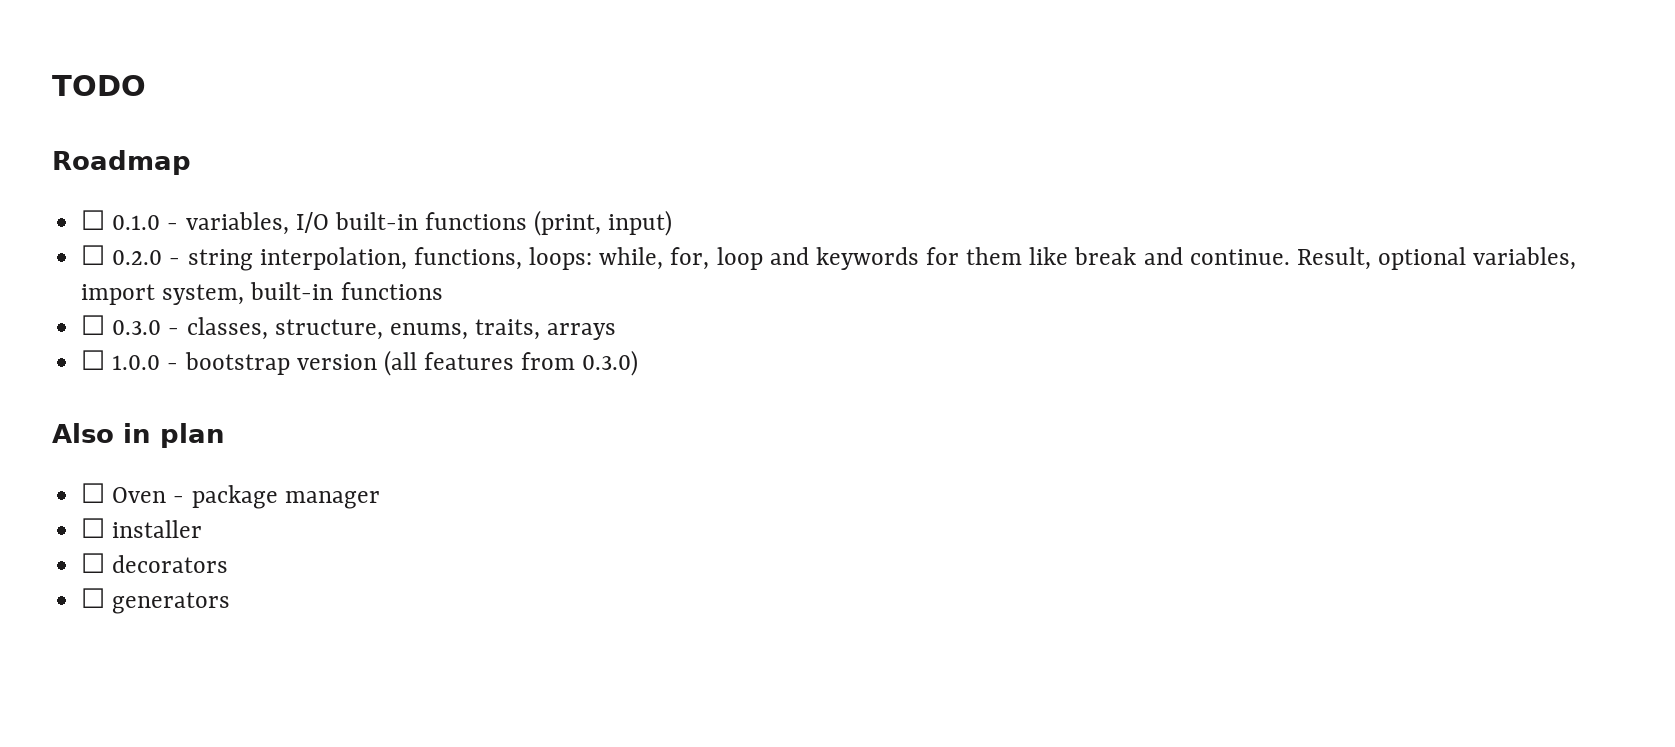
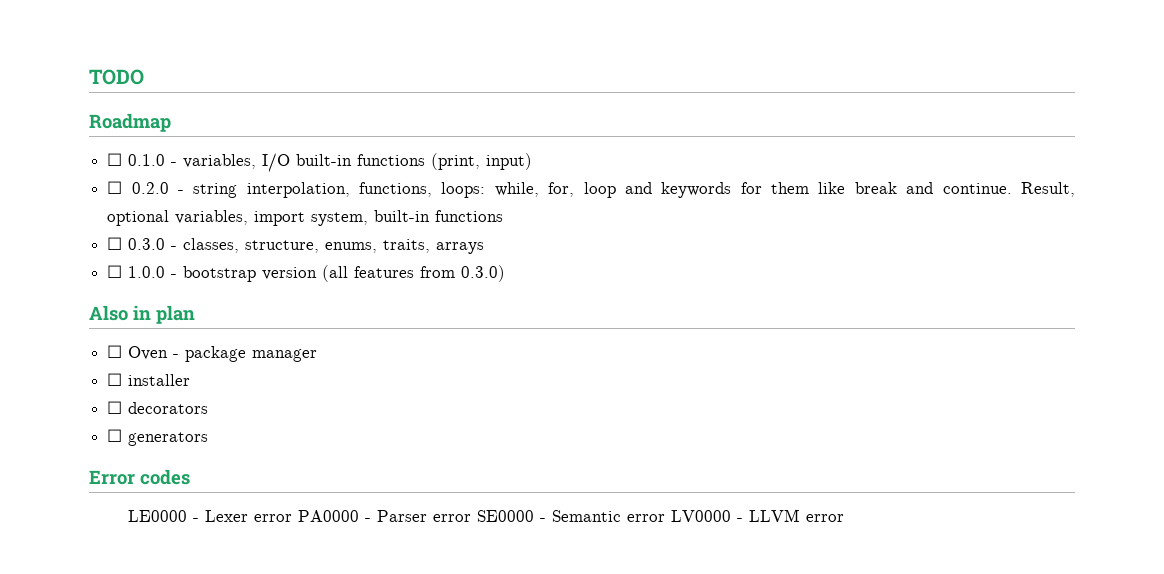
+ Error codes
+ LE0000 - Lexer error PA0000 - Parser error SE0000 - Semantic error LV0000 - LLVM error

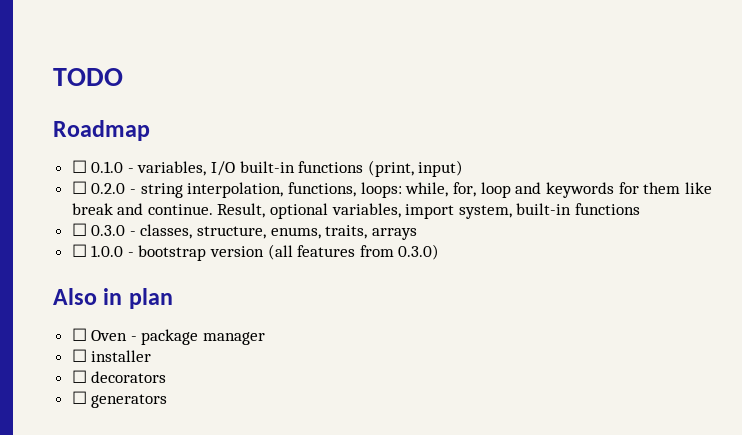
- Error codes
- LE0000 - Lexer error PA0000 - Parser error SE0000 - Semantic error LV0000 - LLVM error

